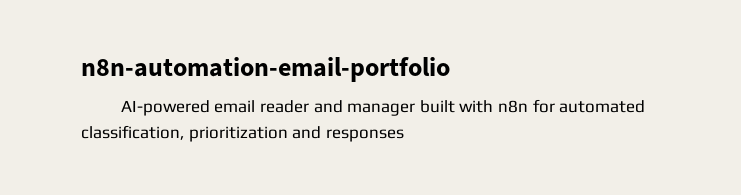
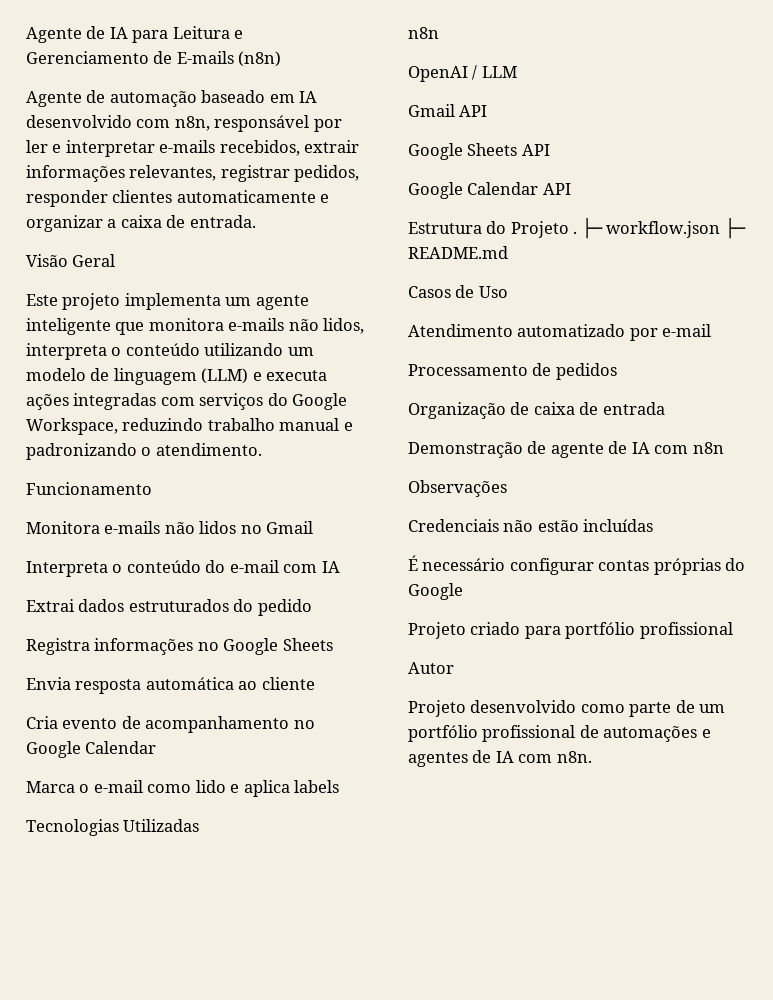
- n8n-automation-email-portfolio
- AI-powered email reader and manager built with n8n for automated classification, prioritization and responses
+ Agente de IA para Leitura e Gerenciamento de E-mails (n8n)
+ Agente de automação baseado em IA desenvolvido com n8n, responsável por ler e interpretar e-mails recebidos, extrair informações relevantes, registrar pedidos, responder clientes automaticamente e organizar a caixa de entrada.
+ Visão Geral
+ Este projeto implementa um agente inteligente que monitora e-mails não lidos, interpreta o conteúdo utilizando um modelo de linguagem (LLM) e executa ações integradas com serviços do Google Workspace, reduzindo trabalho manual e padronizando o atendimento.
+ Funcionamento
+ Monitora e-mails não lidos no Gmail
+ Interpreta o conteúdo do e-mail com IA
+ Extrai dados estruturados do pedido
+ Registra informações no Google Sheets
+ Envia resposta automática ao cliente
+ Cria evento de acompanhamento no Google Calendar
+ Marca o e-mail como lido e aplica labels
+ Tecnologias Utilizadas
+ n8n
+ OpenAI / LLM
+ Gmail API
+ Google Sheets API
+ Google Calendar API
+ Estrutura do Projeto . ├─ workflow.json ├─ README.md
+ Casos de Uso
+ Atendimento automatizado por e-mail
+ Processamento de pedidos
+ Organização de caixa de entrada
+ Demonstração de agente de IA com n8n
+ Observações
+ Credenciais não estão incluídas
+ É necessário configurar contas próprias do Google
+ Projeto criado para portfólio profissional
+ Autor
+ Projeto desenvolvido como parte de um portfólio profissional de automações e agentes de IA com n8n.

